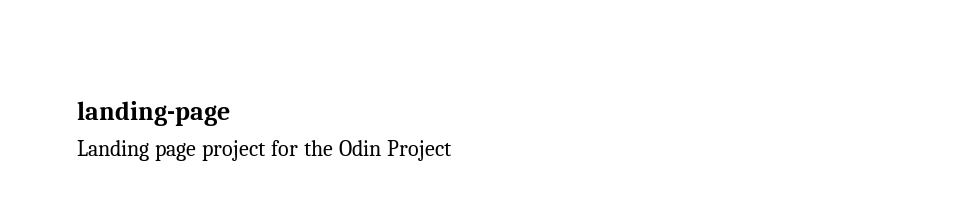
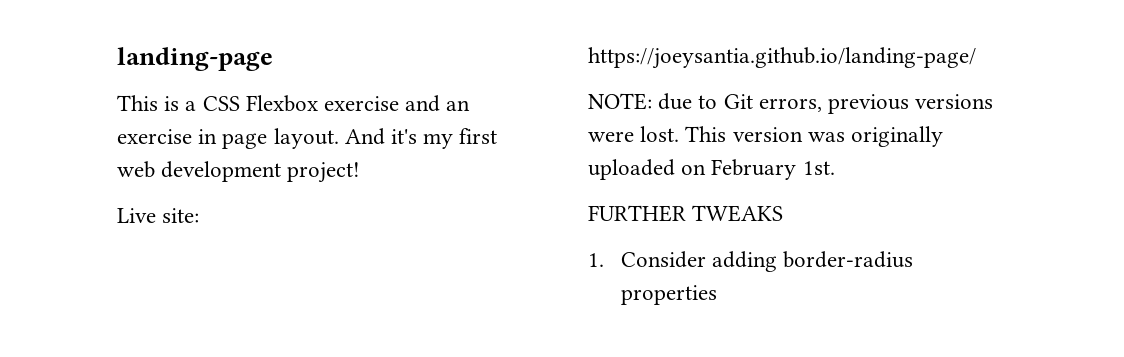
- Landing page project for the Odin Project
+ This is a CSS Flexbox exercise and an exercise in page layout. And it's my first web development project!
+ Live site: https://joeysantia.github.io/landing-page/
+ NOTE: due to Git errors, previous versions were lost. This version was originally uploaded on February 1st.
+ FURTHER TWEAKS
+ 1. Consider adding border-radius properties

